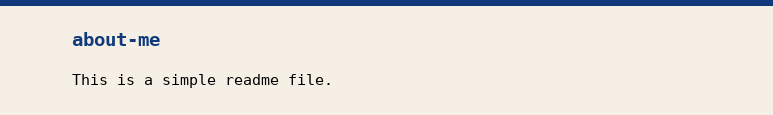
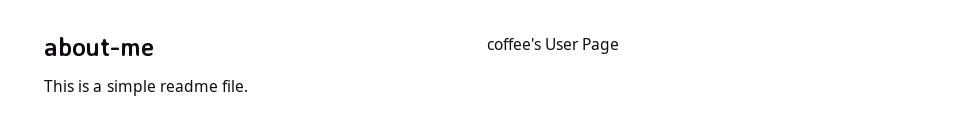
+ coffee's User Page

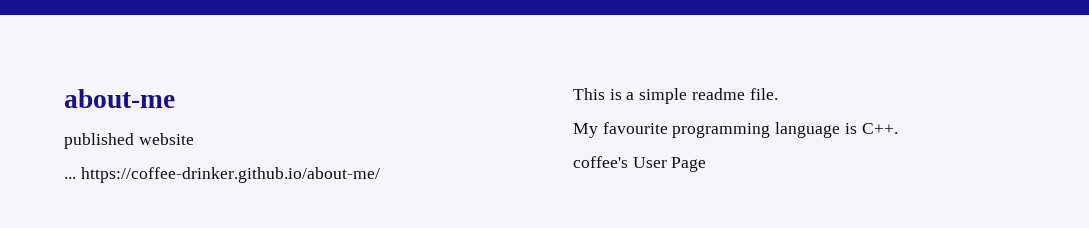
+ published website
+ ... https://coffee-drinker.github.io/about-me/
+ My favourite programming language is C++.

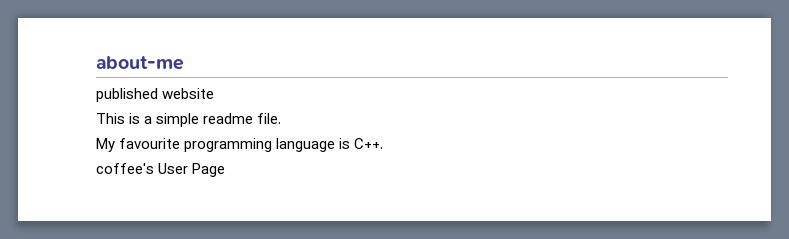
- ... https://coffee-drinker.github.io/about-me/

